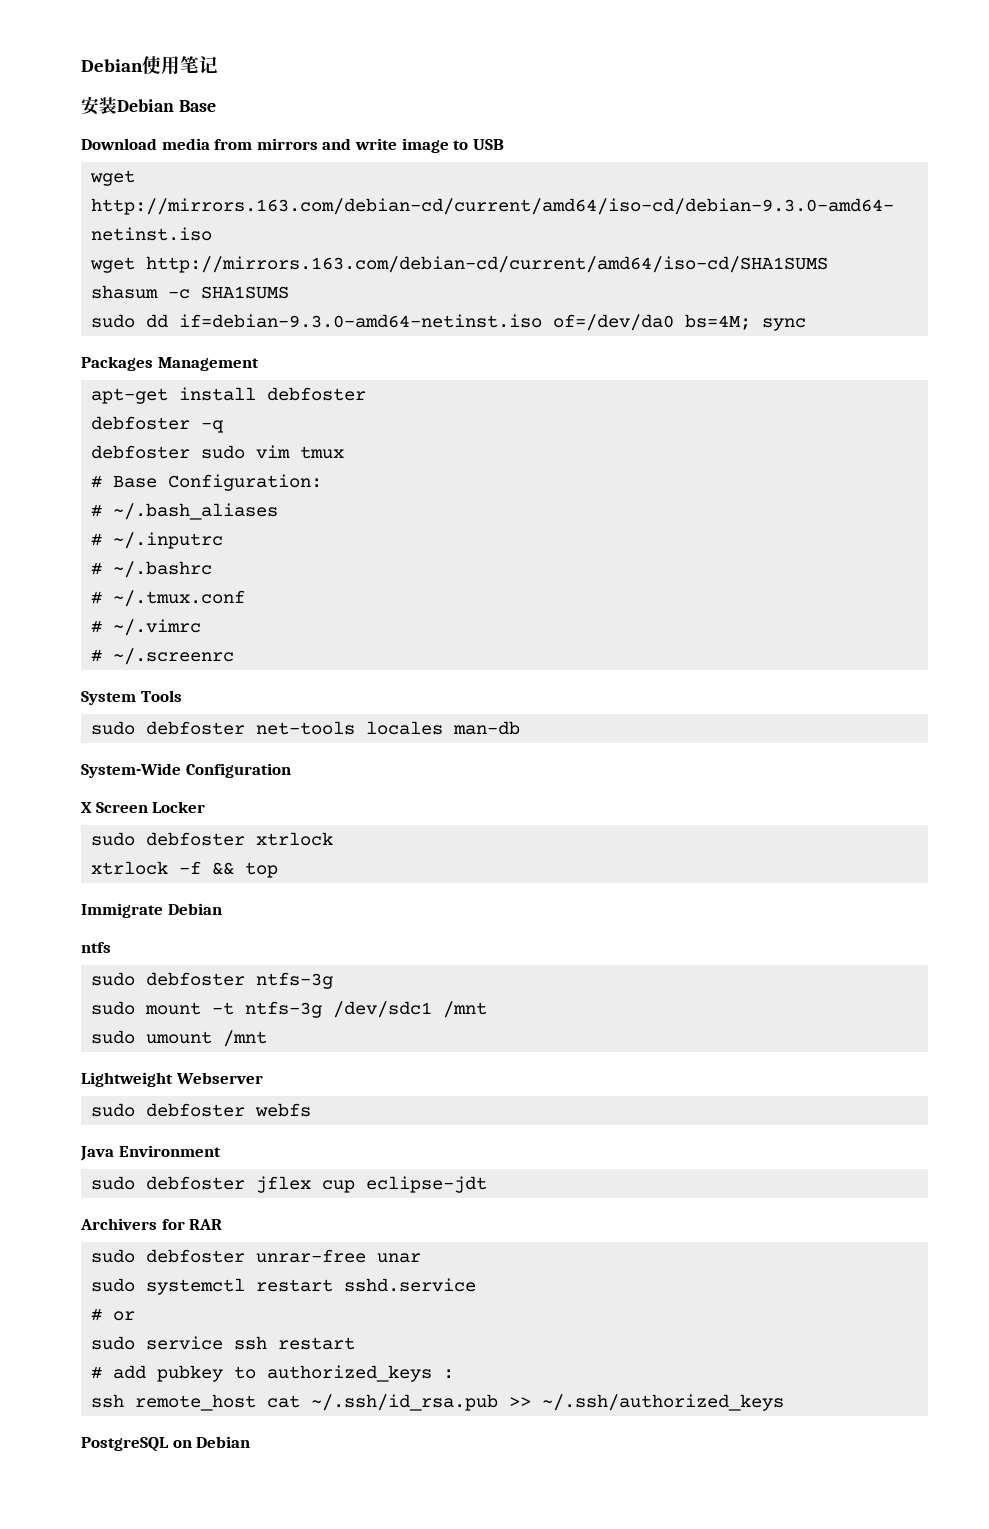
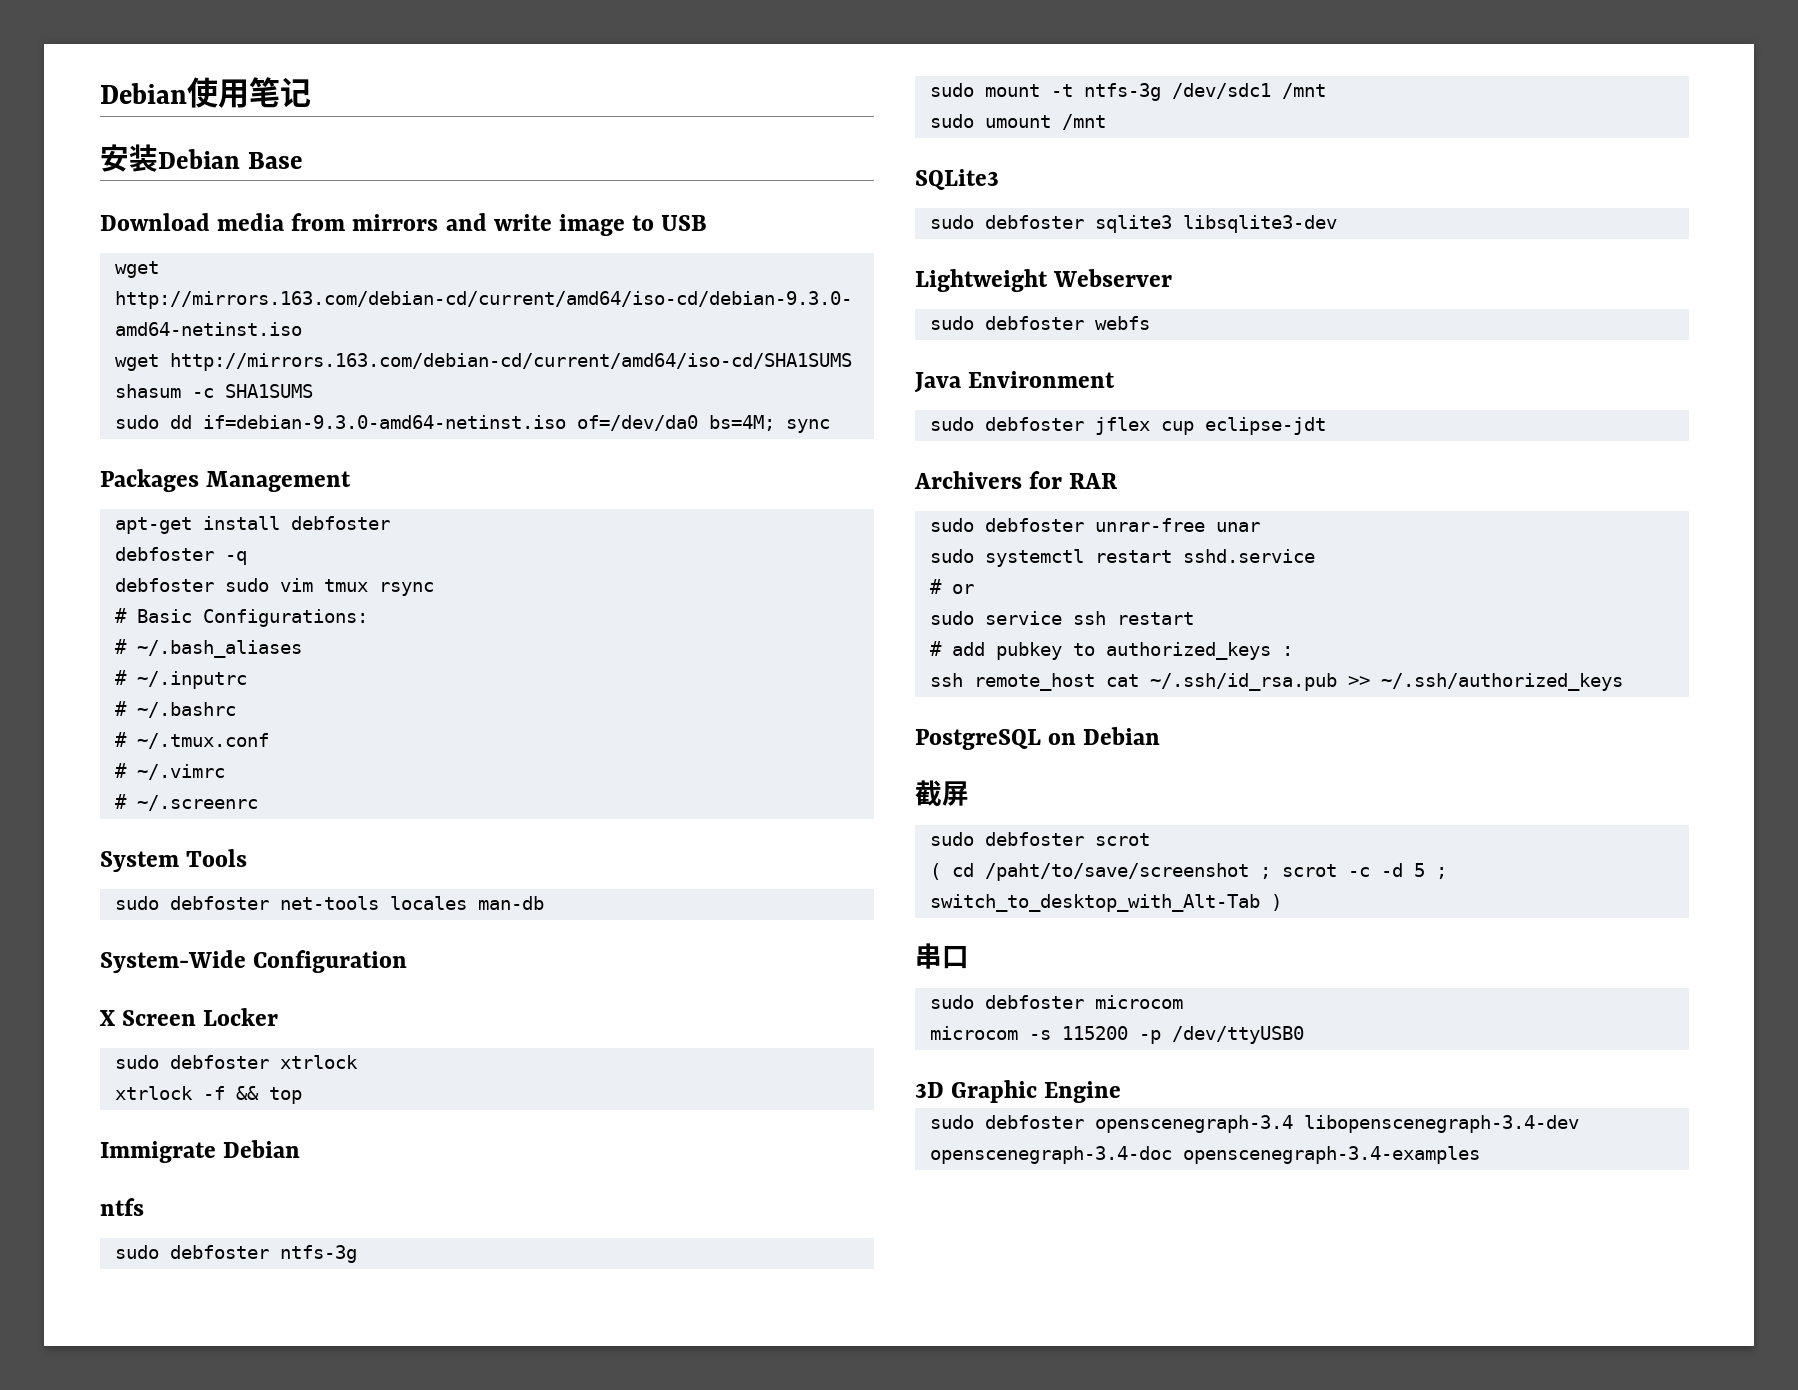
- debfoster sudo vim tmux
- # Base Configuration:
+ debfoster sudo vim tmux rsync
+ # Basic Configurations:
+ SQLite3
+ sudo debfoster sqlite3 libsqlite3-dev
+ 截屏
+ sudo debfoster scrot
+ ( cd /paht/to/save/screenshot ; scrot -c -d 5 ; switch_to_desktop_with_Alt-Tab )
+ 串口
+ sudo debfoster microcom
+ microcom -s 115200 -p /dev/ttyUSB0
+ 3D Graphic Engine
+ sudo debfoster openscenegraph-3.4 libopenscenegraph-3.4-dev openscenegraph-3.4-doc openscenegraph-3.4-examples

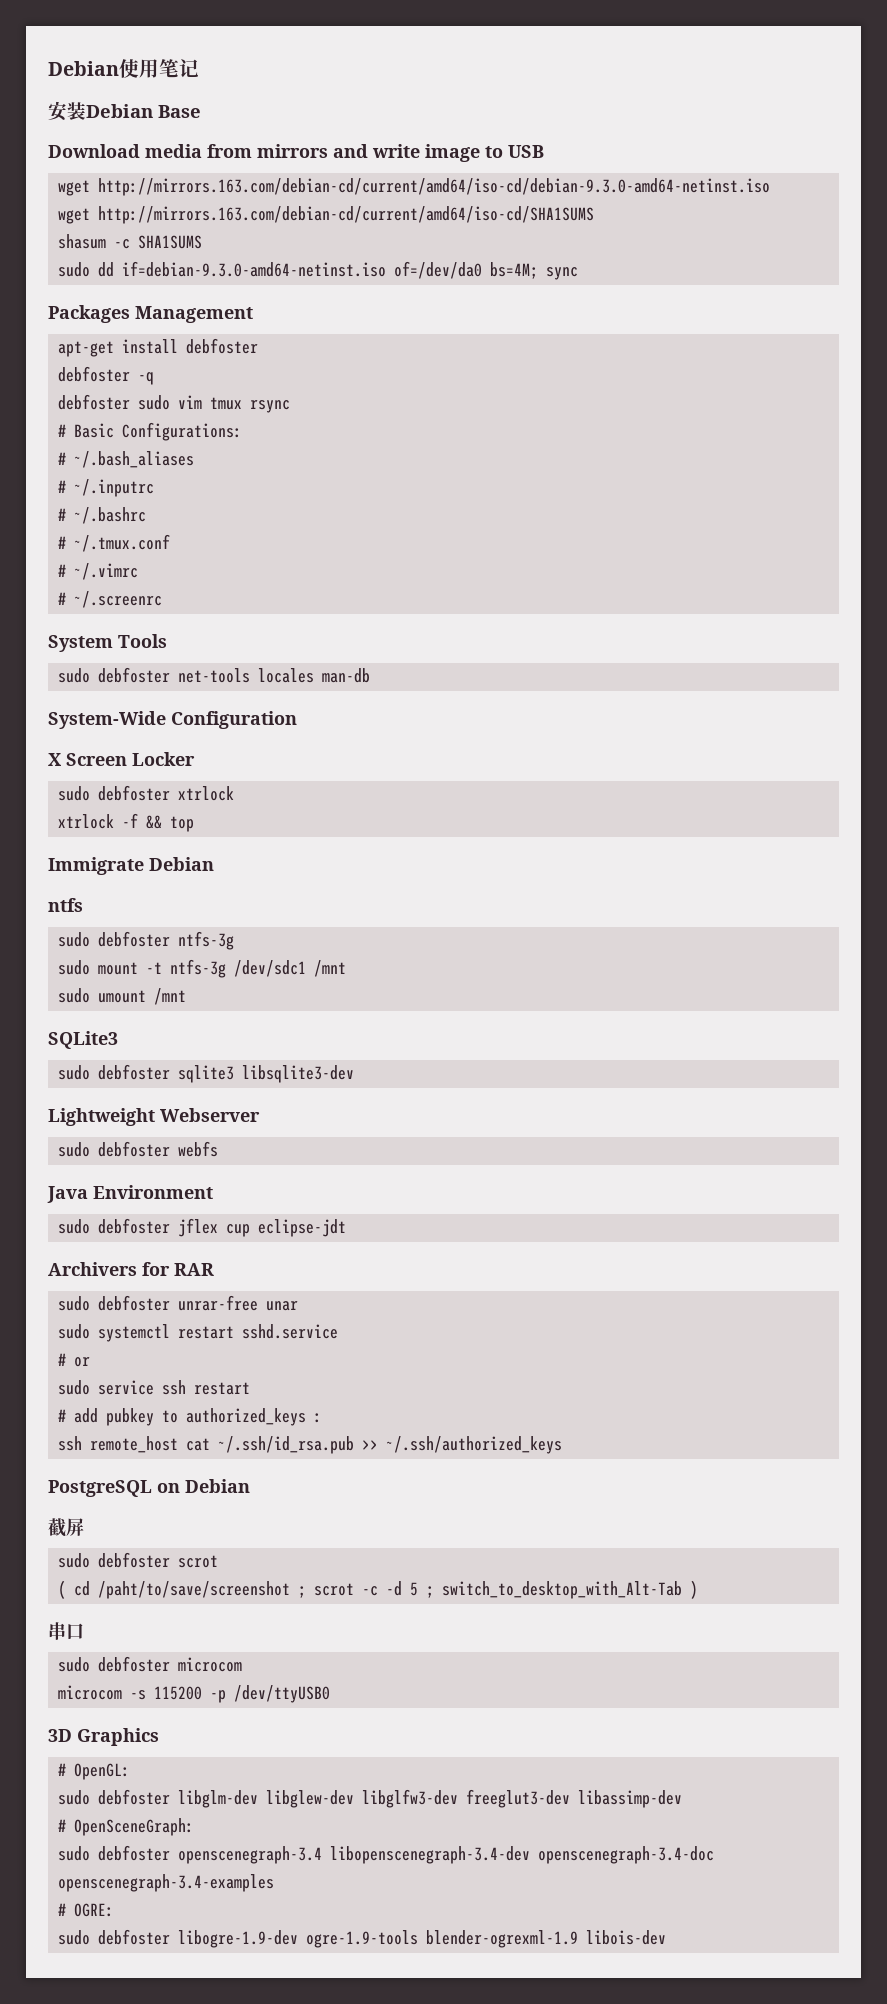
- 3D Graphic Engine
+ 3D Graphics
+ # OpenGL:
+ sudo debfoster libglm-dev libglew-dev libglfw3-dev freeglut3-dev libassimp-dev
+ # OpenSceneGraph:
+ # OGRE:
+ sudo debfoster libogre-1.9-dev ogre-1.9-tools blender-ogrexml-1.9 libois-dev

